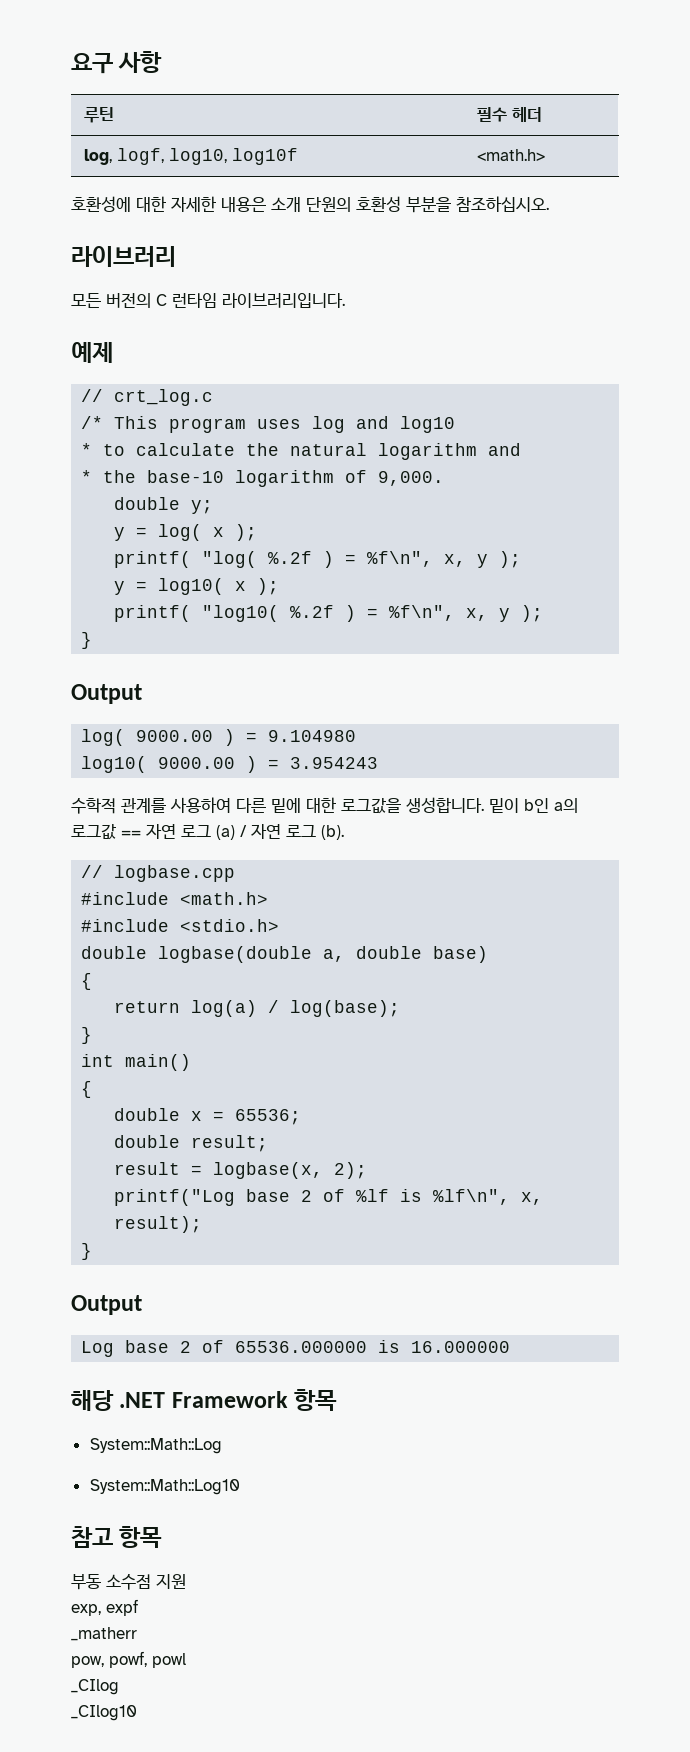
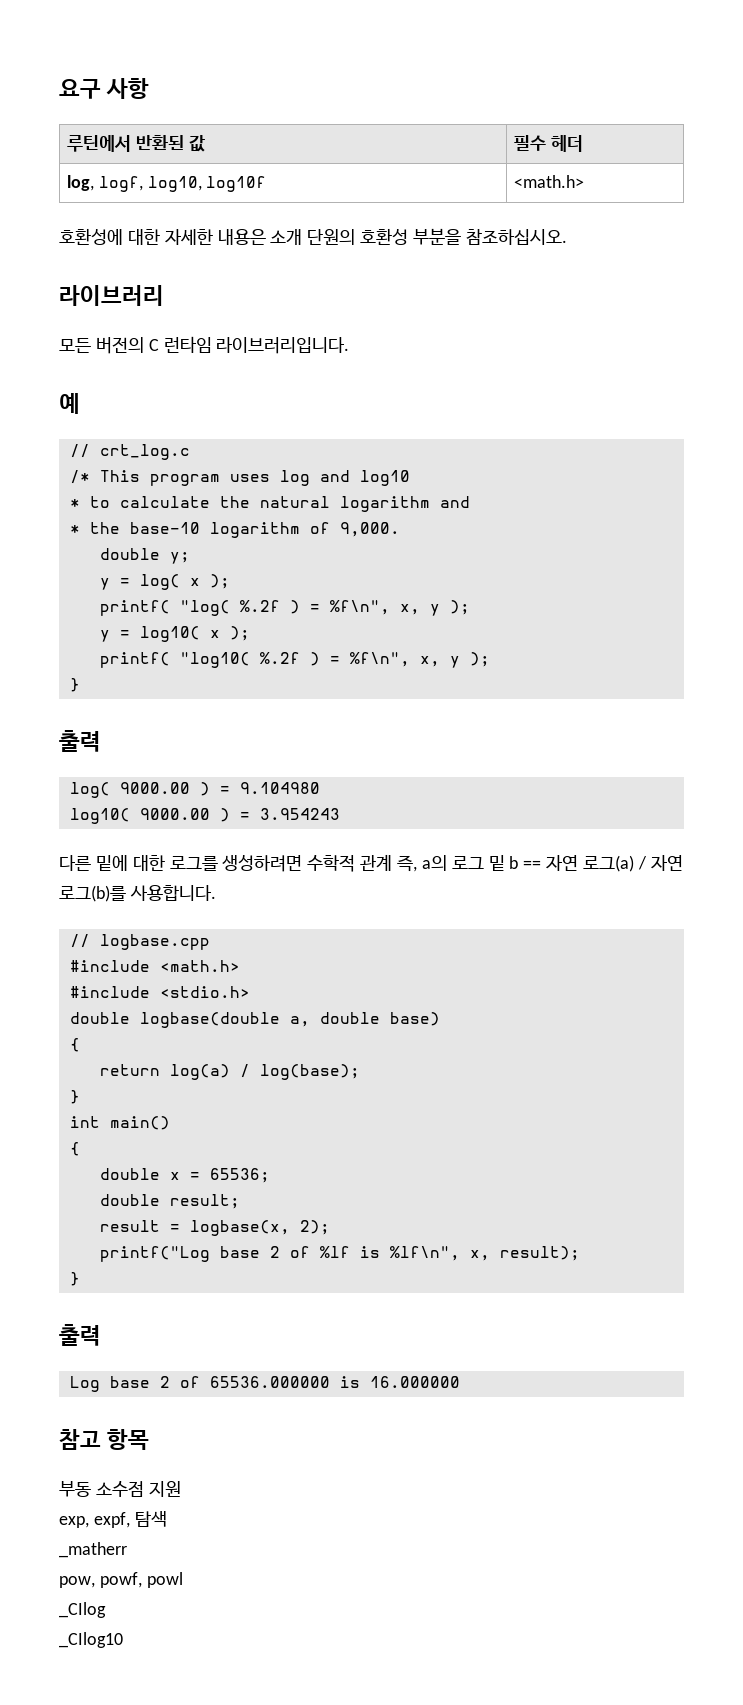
- 루틴 | 필수 헤더
+ 루틴에서 반환된 값 | 필수 헤더
- 예제
+ 예
  printf( "log10( %.2f ) = %f\n", x, y );
  }
- Output
+ 출력
- 수학적 관계를 사용하여 다른 밑에 대한 로그값을 생성합니다. 밑이 b인 a의 로그값 == 자연 로그 (a) / 자연 로그 (b).
+ 다른 밑에 대한 로그를 생성하려면 수학적 관계 즉, a의 로그 밑 b == 자연 로그(a) / 자연 로그(b)를 사용합니다.
  printf("Log base 2 of %lf is %lf\n", x, result);
  }
- Output
+ 출력
- 해당 .NET Framework 항목
- System::Math::Log
- System::Math::Log10
- exp, expf
+ exp, expf, 탐색

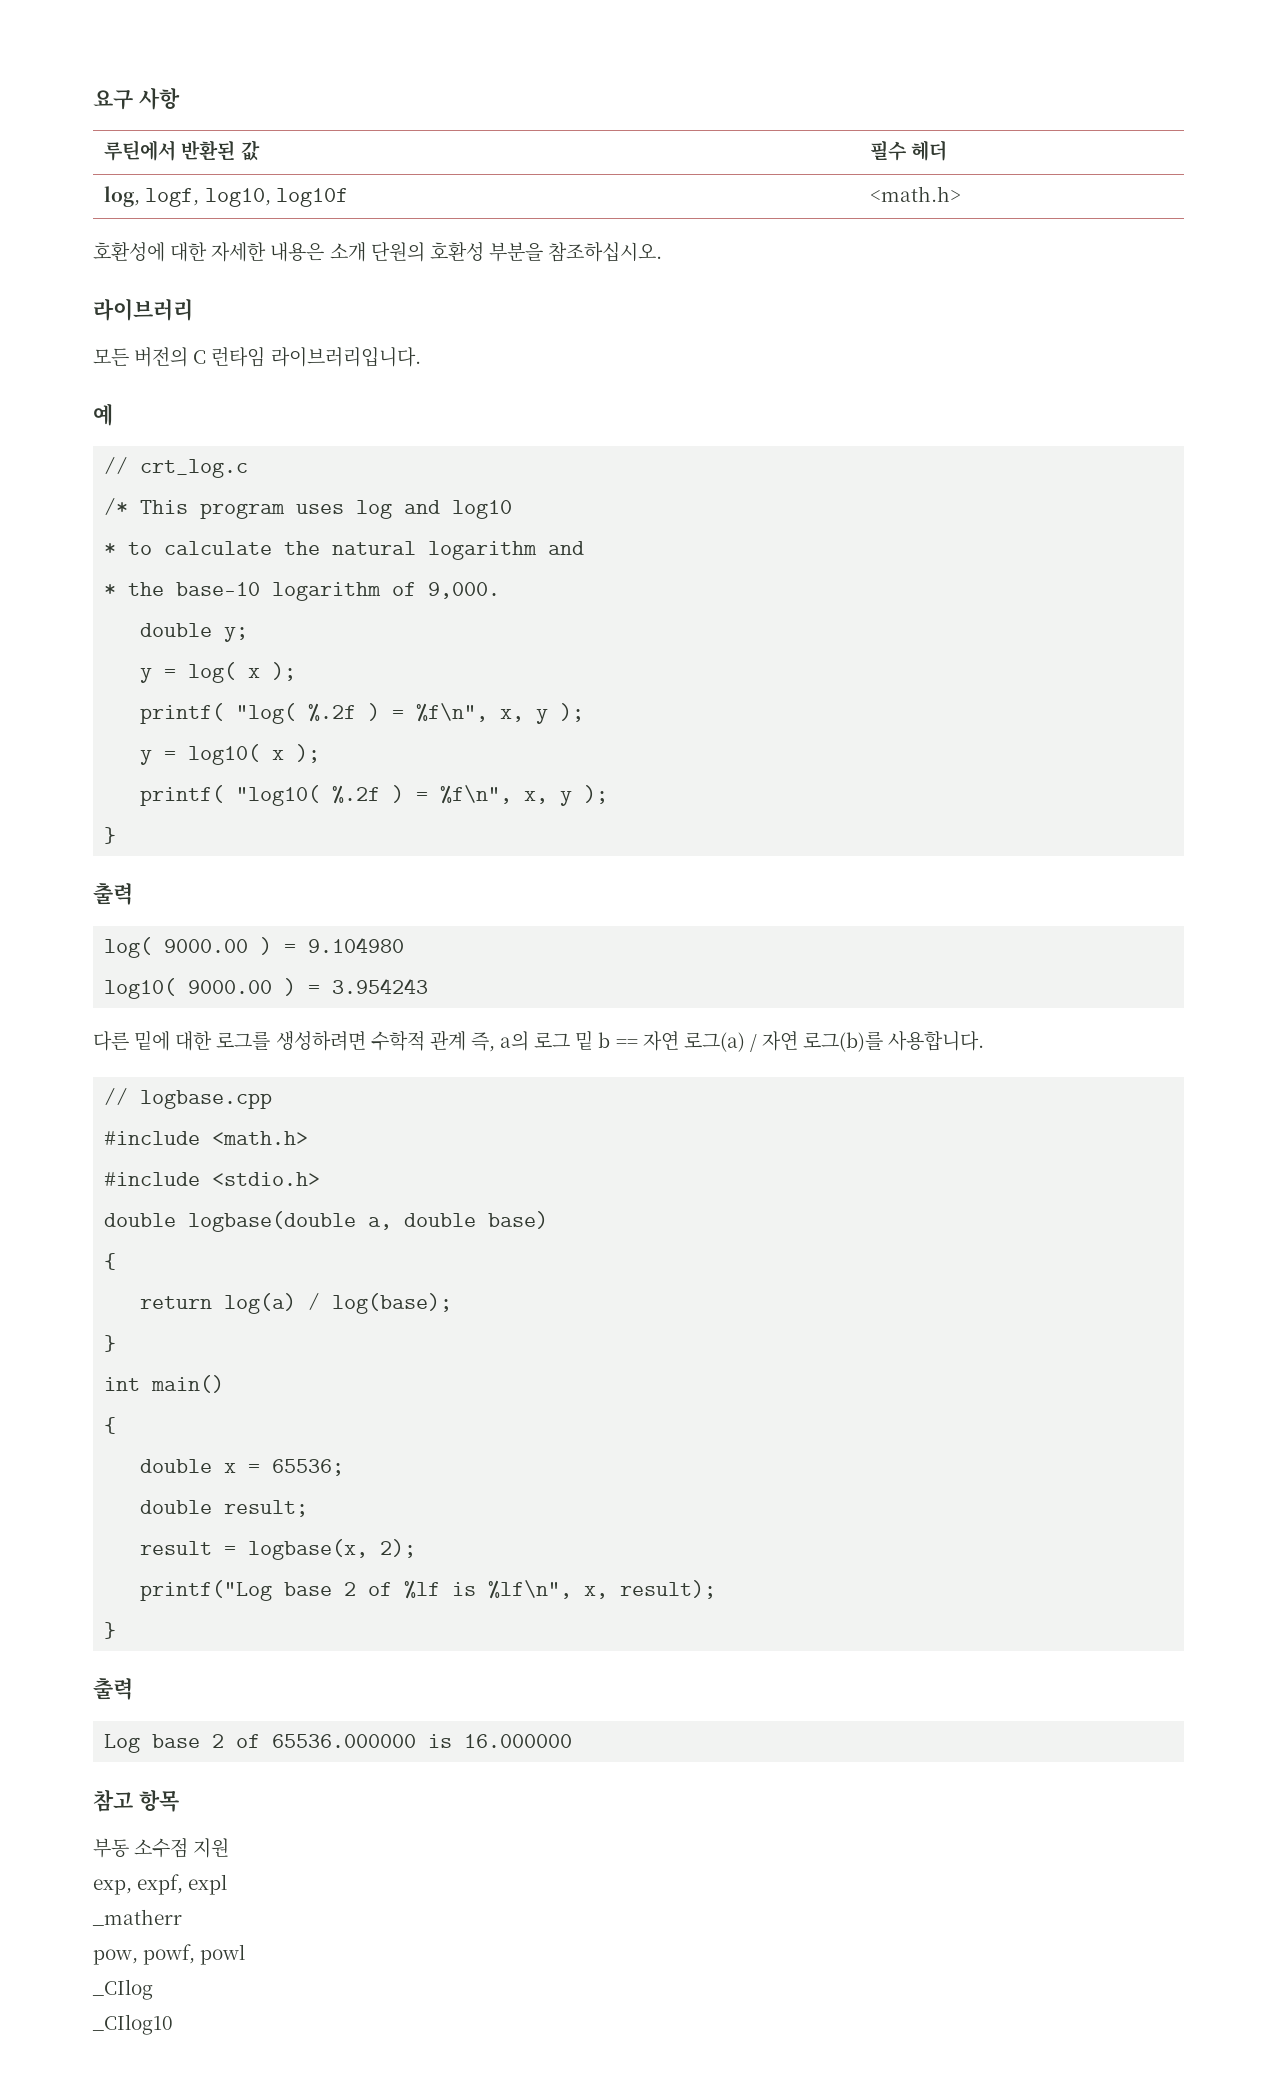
- exp, expf, 탐색
+ exp, expf, expl

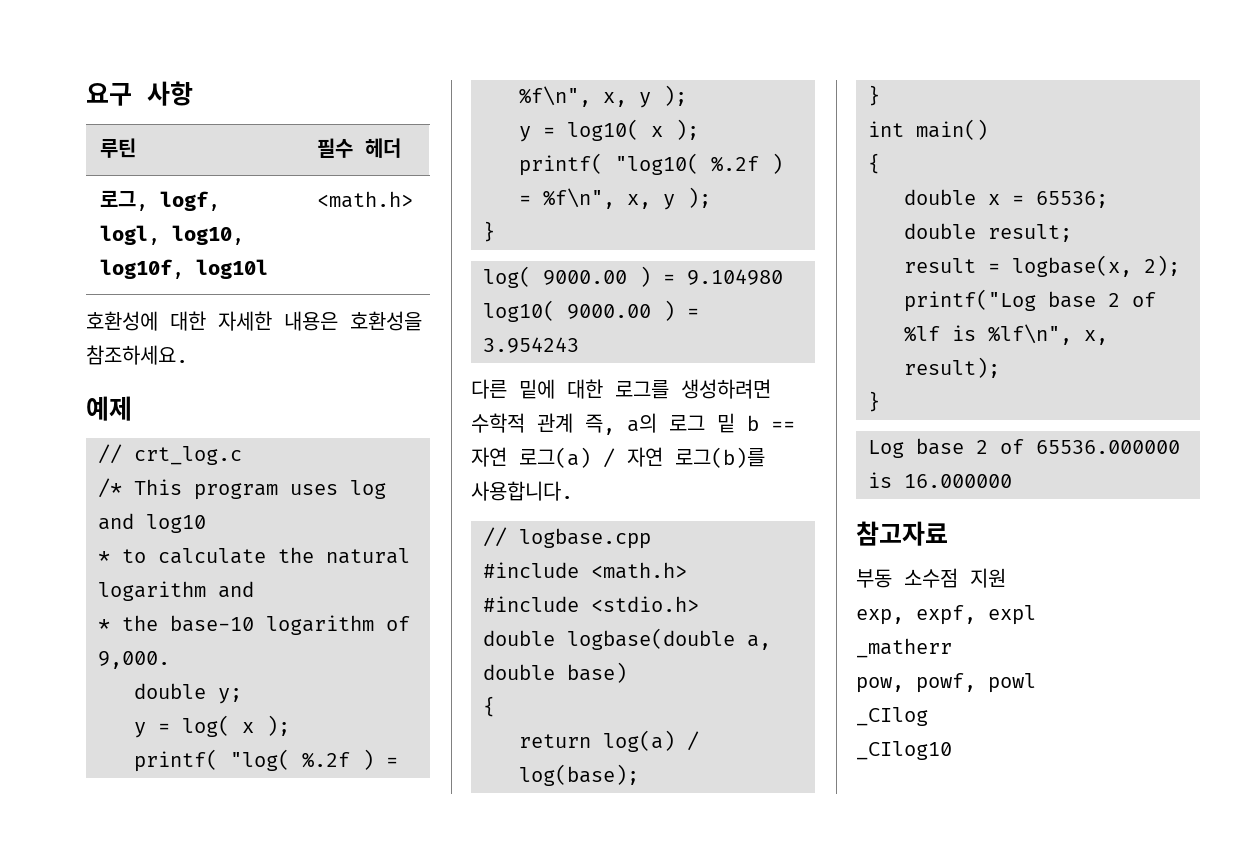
- 루틴에서 반환된 값 | 필수 헤더
+ 루틴 | 필수 헤더
- log, logf, log10, log10f | <math.h>
+ 로그, logf, logl, log10, log10f, log10l | <math.h>
- 호환성에 대한 자세한 내용은 소개 단원의 호환성 부분을 참조하십시오.
- 라이브러리
- 모든 버전의 C 런타임 라이브러리입니다.
- 예
+ 호환성에 대한 자세한 내용은 호환성을 참조하세요.
+ 예제
  printf( "log10( %.2f ) = %f\n", x, y );
  }
- 출력
  printf("Log base 2 of %lf is %lf\n", x, result);
  }
- 출력
- 참고 항목
+ 참고자료

